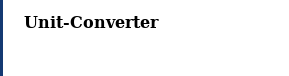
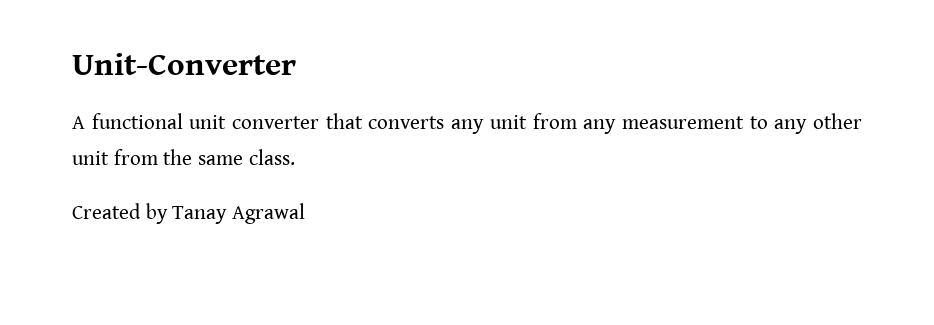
+ A functional unit converter that converts any unit from any measurement to any other unit from the same class.
+ Created by Tanay Agrawal

